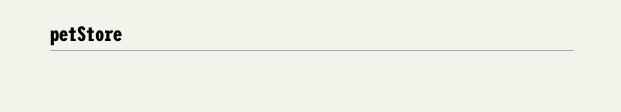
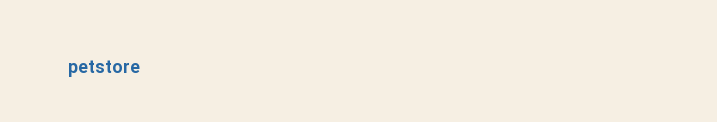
- petStore
+ petstore

